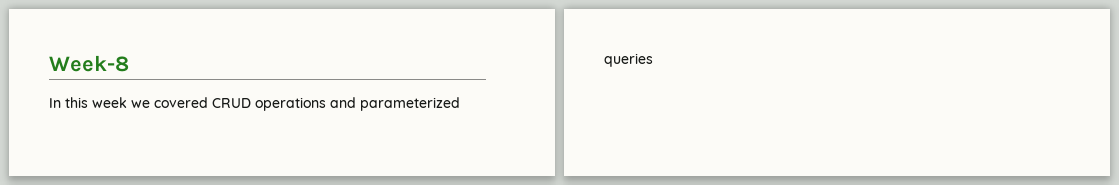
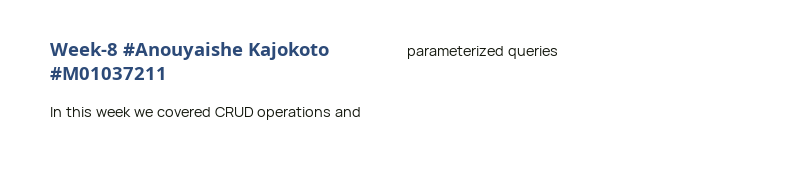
- Week-8
+ Week-8 #Anouyaishe Kajokoto #M01037211

